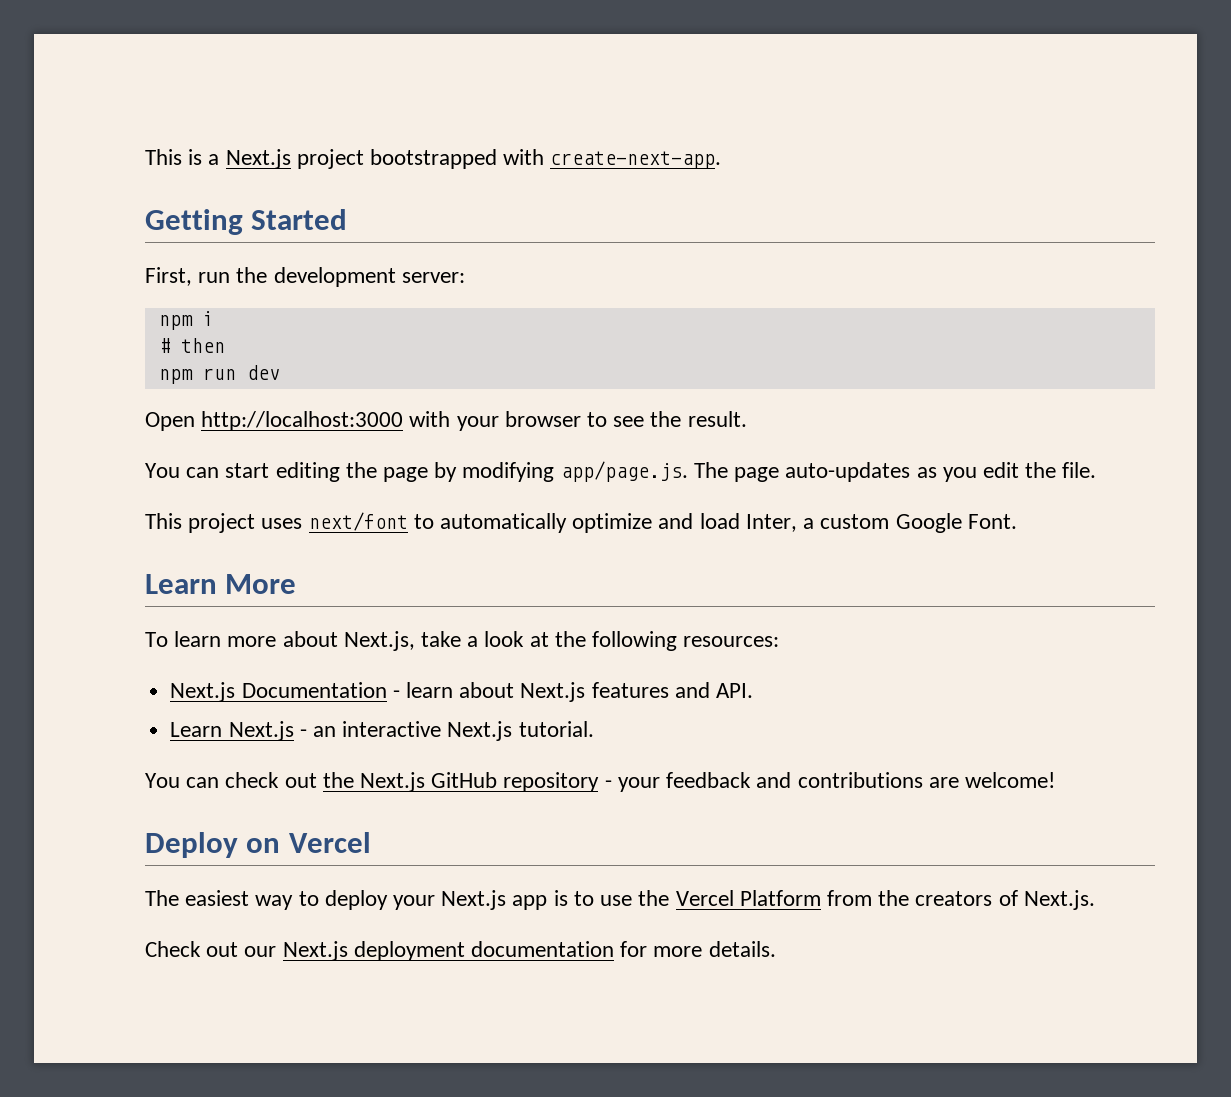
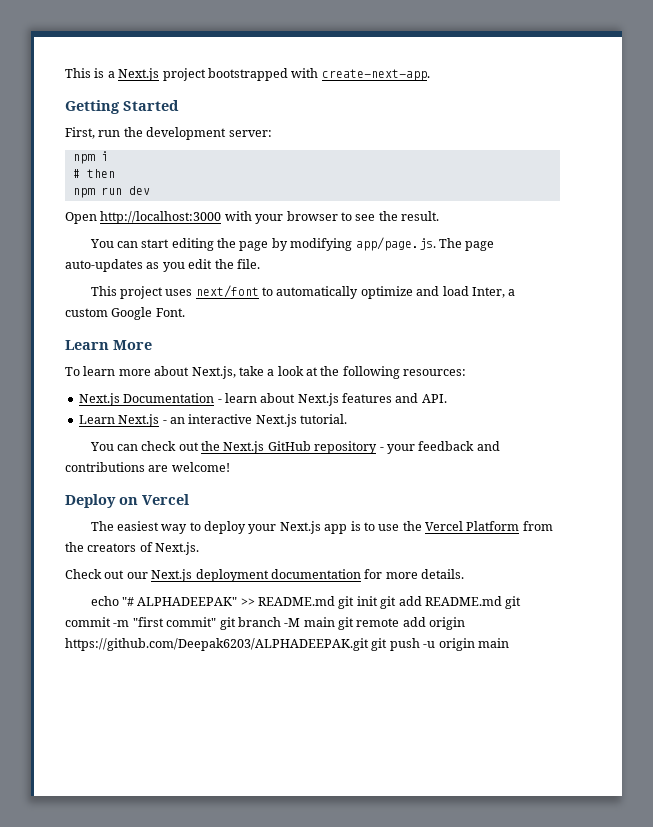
+ echo "# ALPHADEEPAK" >> README.md git init git add README.md git commit -m "first commit" git branch -M main git remote add origin https://github.com/Deepak6203/ALPHADEEPAK.git git push -u origin main

